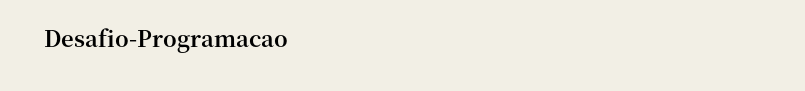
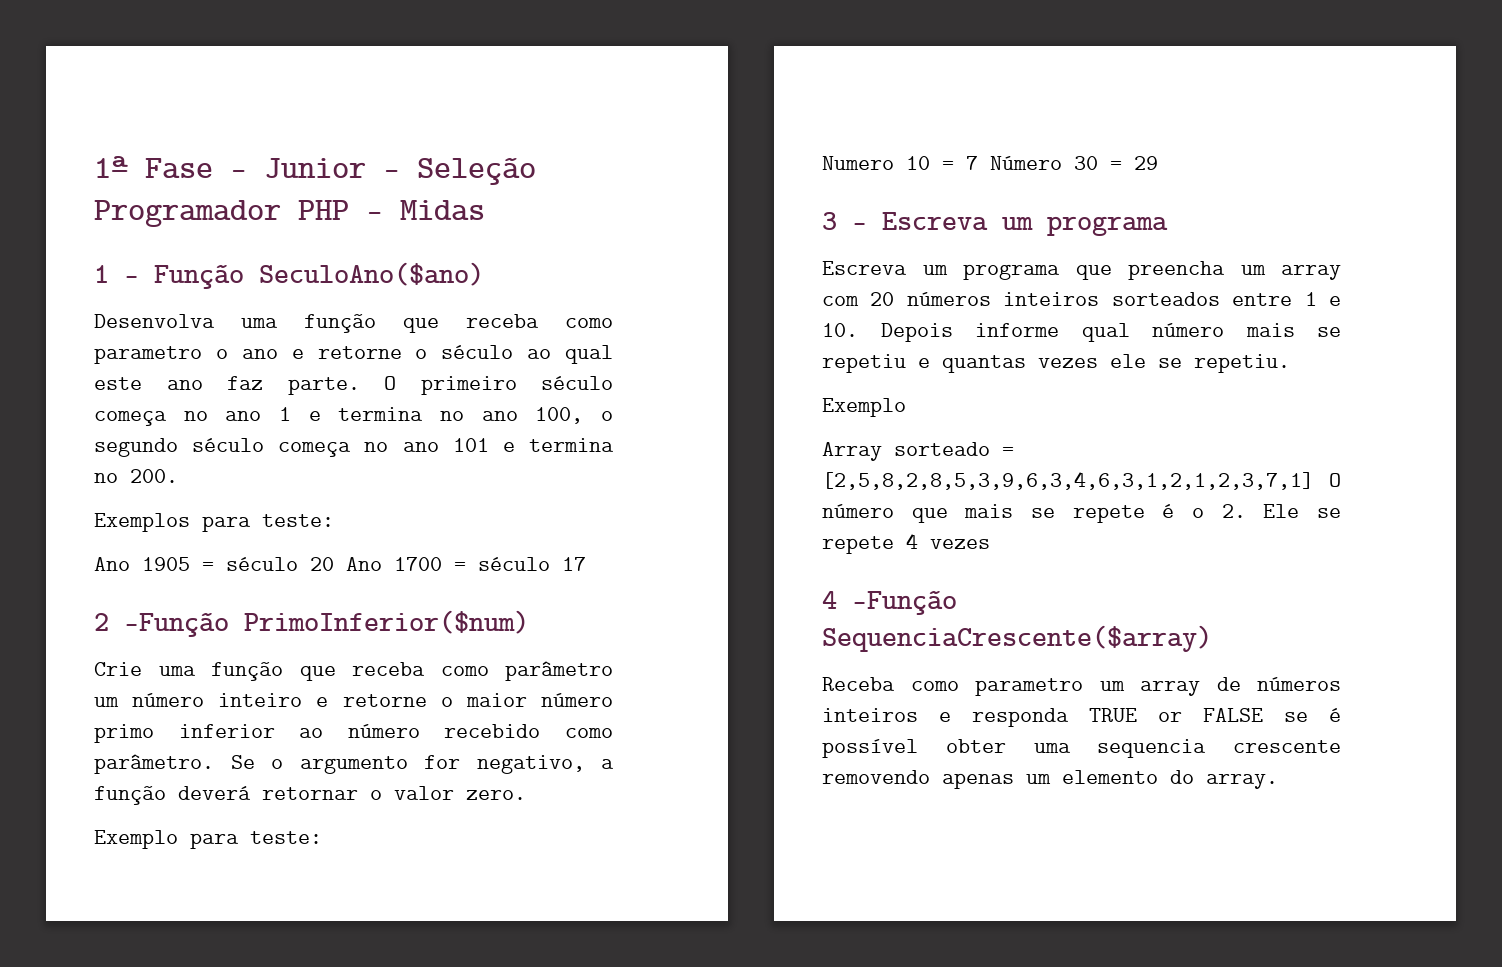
- Desafio-Programacao
+ 1ª Fase - Junior - Seleção Programador PHP - Midas
+ 1 - Função SeculoAno($ano)
+ Desenvolva uma função que receba como parametro o ano e retorne o século ao qual este ano faz parte. O primeiro século começa no ano 1 e termina no ano 100, o segundo século começa no ano 101 e termina no 200.
+ Exemplos para teste:
+ Ano 1905 = século 20 Ano 1700 = século 17
+ 2 -Função PrimoInferior($num)
+ Crie uma função que receba como parâmetro um número inteiro e retorne o maior número primo inferior ao número recebido como parâmetro. Se o argumento for negativo, a função deverá retornar o valor zero.
+ Exemplo para teste:
+ Numero 10 = 7 Número 30 = 29
+ 3 - Escreva um programa
+ Escreva um programa que preencha um array com 20 números inteiros sorteados entre 1 e 10. Depois informe qual número mais se repetiu e quantas vezes ele se repetiu.
+ Exemplo
+ Array sorteado = [2,5,8,2,8,5,3,9,6,3,4,6,3,1,2,1,2,3,7,1] O número que mais se repete é o 2. Ele se repete 4 vezes
+ 4 -Função SequenciaCrescente($array)
+ Receba como parametro um array de números inteiros e responda TRUE or FALSE se é possível obter uma sequencia crescente removendo apenas um elemento do array.

